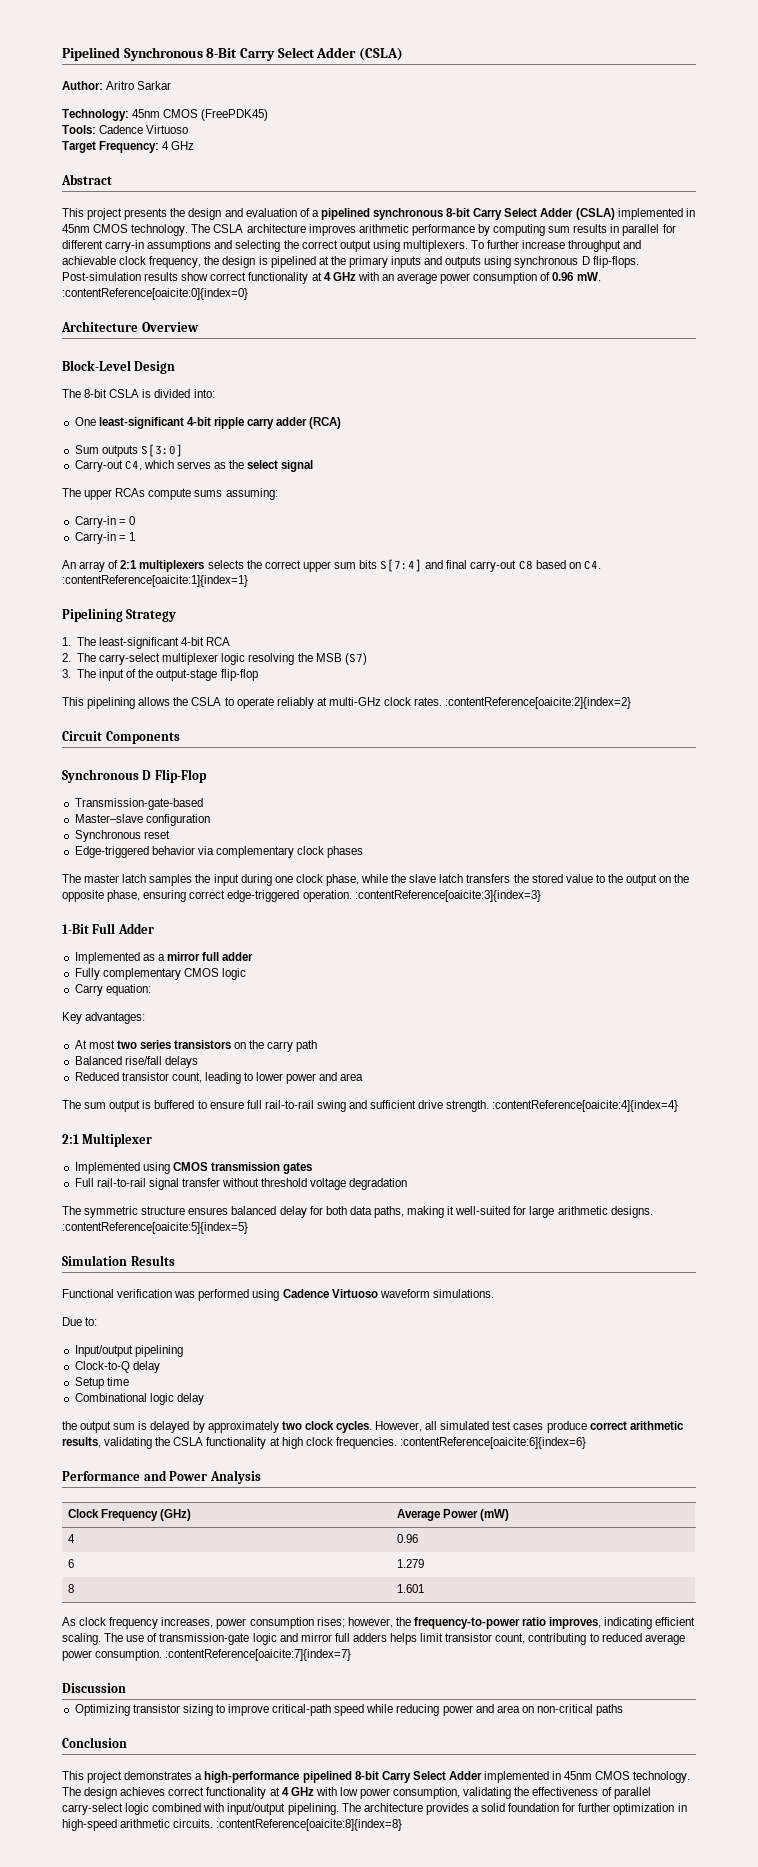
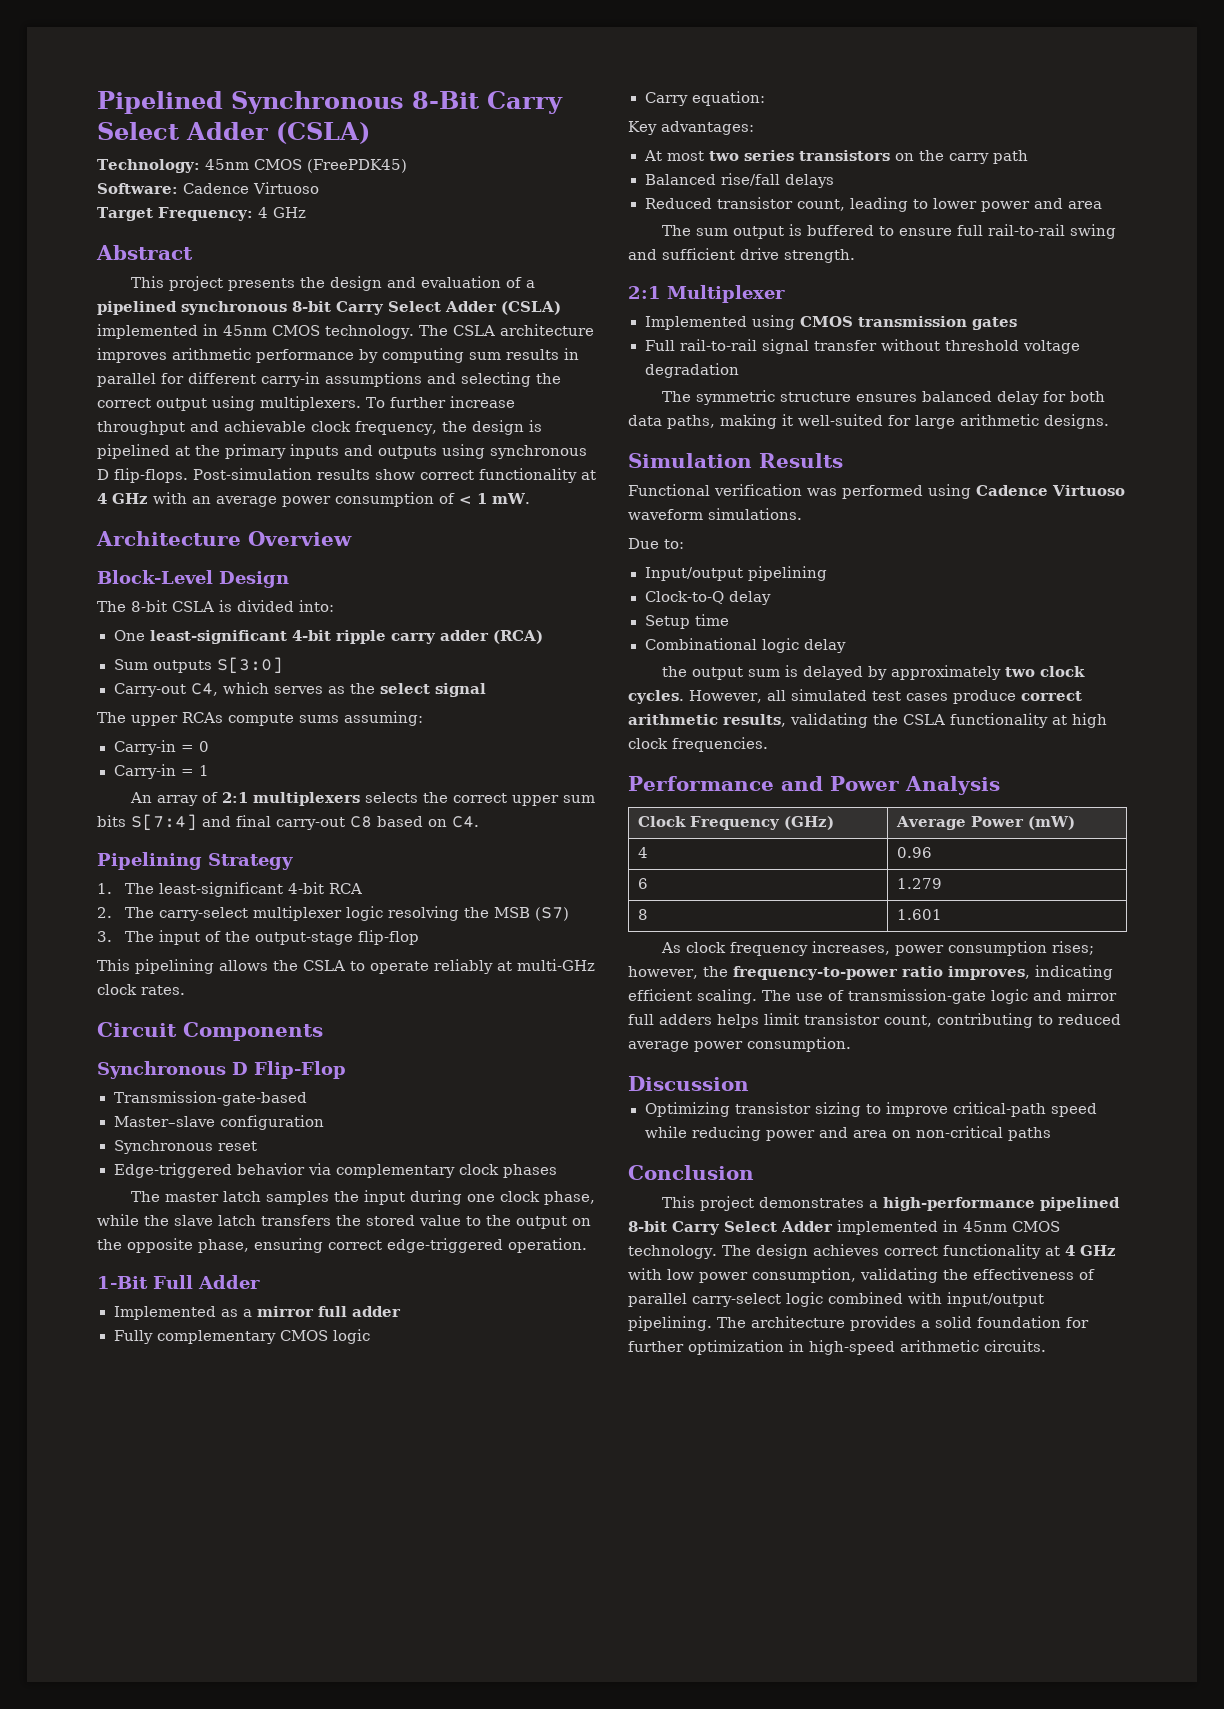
- Author: Aritro Sarkar
- Tools: Cadence Virtuoso
+ Software: Cadence Virtuoso
- Post-simulation results show correct functionality at 4 GHz with an average power consumption of 0.96 mW. :contentReference[oaicite:0]{index=0}
+ Post-simulation results show correct functionality at 4 GHz with an average power consumption of < 1 mW.
- An array of 2:1 multiplexers selects the correct upper sum bits S[7:4] and final carry-out C8 based on C4. :contentReference[oaicite:1]{index=1}
+ An array of 2:1 multiplexers selects the correct upper sum bits S[7:4] and final carry-out C8 based on C4.
- This pipelining allows the CSLA to operate reliably at multi-GHz clock rates. :contentReference[oaicite:2]{index=2}
+ This pipelining allows the CSLA to operate reliably at multi-GHz clock rates.
- The master latch samples the input during one clock phase, while the slave latch transfers the stored value to the output on the opposite phase, ensuring correct edge-triggered operation. :contentReference[oaicite:3]{index=3}
+ The master latch samples the input during one clock phase, while the slave latch transfers the stored value to the output on the opposite phase, ensuring correct edge-triggered operation.
- The sum output is buffered to ensure full rail-to-rail swing and sufficient drive strength. :contentReference[oaicite:4]{index=4}
+ The sum output is buffered to ensure full rail-to-rail swing and sufficient drive strength.
- The symmetric structure ensures balanced delay for both data paths, making it well-suited for large arithmetic designs. :contentReference[oaicite:5]{index=5}
+ The symmetric structure ensures balanced delay for both data paths, making it well-suited for large arithmetic designs.
- However, all simulated test cases produce correct arithmetic results, validating the CSLA functionality at high clock frequencies. :contentReference[oaicite:6]{index=6}
+ However, all simulated test cases produce correct arithmetic results, validating the CSLA functionality at high clock frequencies.
- The use of transmission-gate logic and mirror full adders helps limit transistor count, contributing to reduced average power consumption. :contentReference[oaicite:7]{index=7}
+ The use of transmission-gate logic and mirror full adders helps limit transistor count, contributing to reduced average power consumption.
- The architecture provides a solid foundation for further optimization in high-speed arithmetic circuits. :contentReference[oaicite:8]{index=8}
+ The architecture provides a solid foundation for further optimization in high-speed arithmetic circuits.

